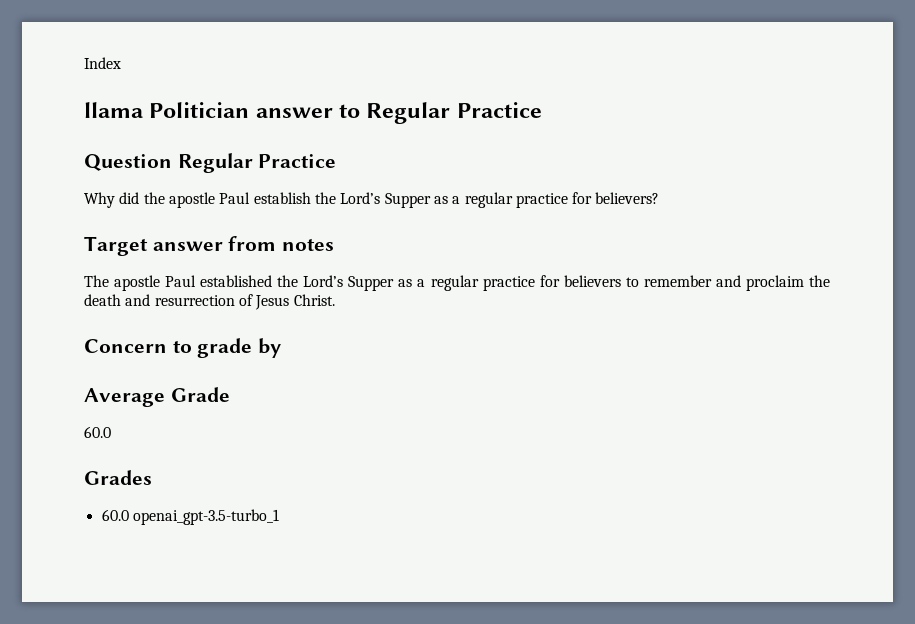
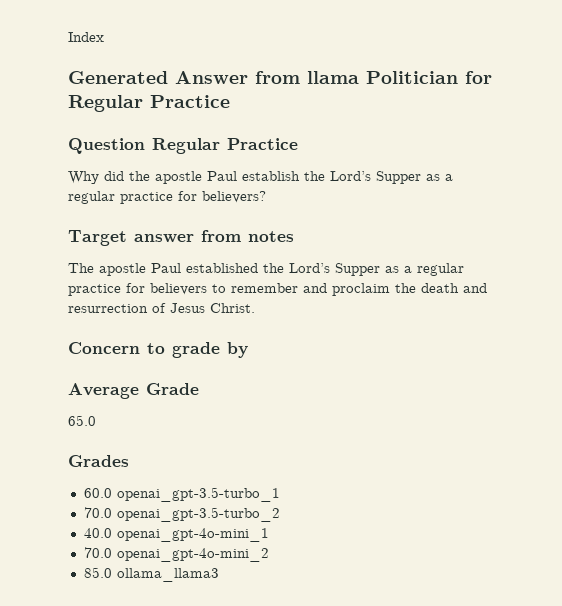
- llama Politician answer to Regular Practice
+ Generated Answer from llama Politician for Regular Practice
  Average Grade
- 60.0
+ 65.0
+ 70.0 openai_gpt-3.5-turbo_2
+ 40.0 openai_gpt-4o-mini_1
+ 70.0 openai_gpt-4o-mini_2
+ 85.0 ollama_llama3

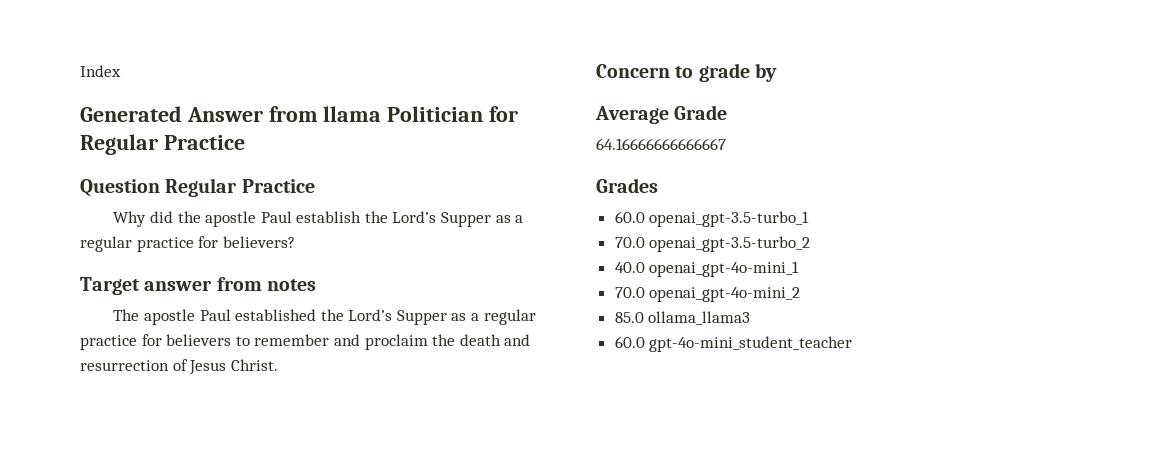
- 65.0
+ 64.16666666666667
+ 60.0 gpt-4o-mini_student_teacher

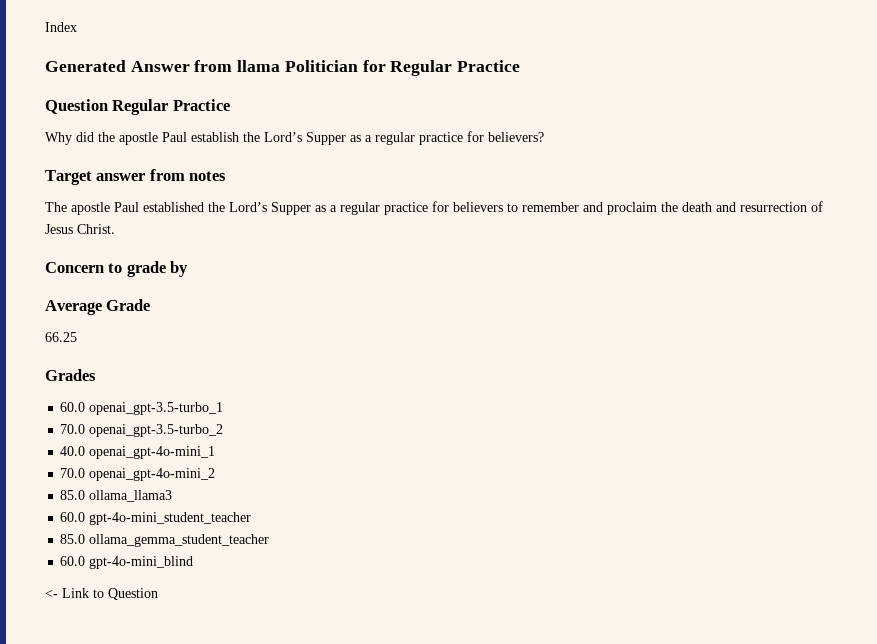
- 64.16666666666667
+ 66.25
+ 85.0 ollama_gemma_student_teacher
+ 60.0 gpt-4o-mini_blind
+ <- Link to Question

